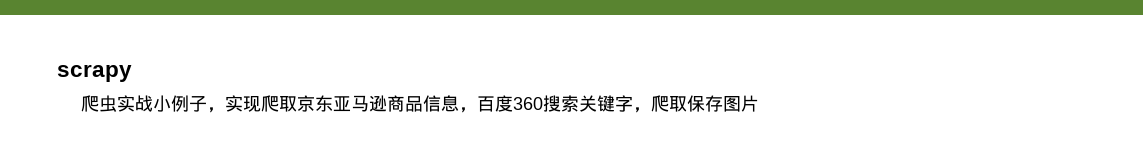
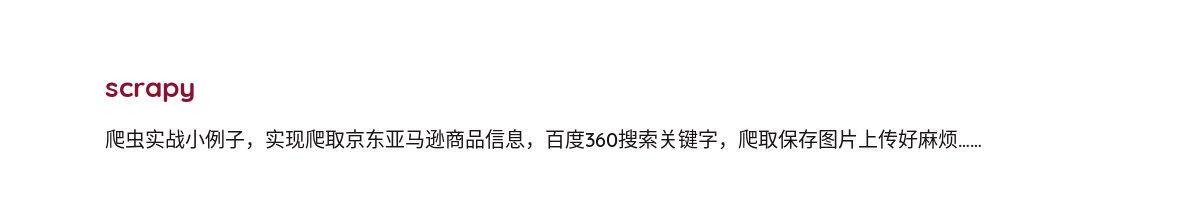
- 爬虫实战小例子，实现爬取京东亚马逊商品信息，百度360搜索关键字，爬取保存图片
+ 爬虫实战小例子，实现爬取京东亚马逊商品信息，百度360搜索关键字，爬取保存图片上传好麻烦……

